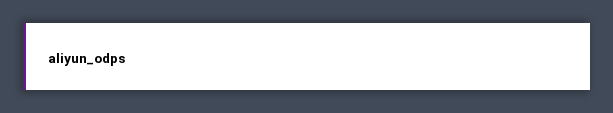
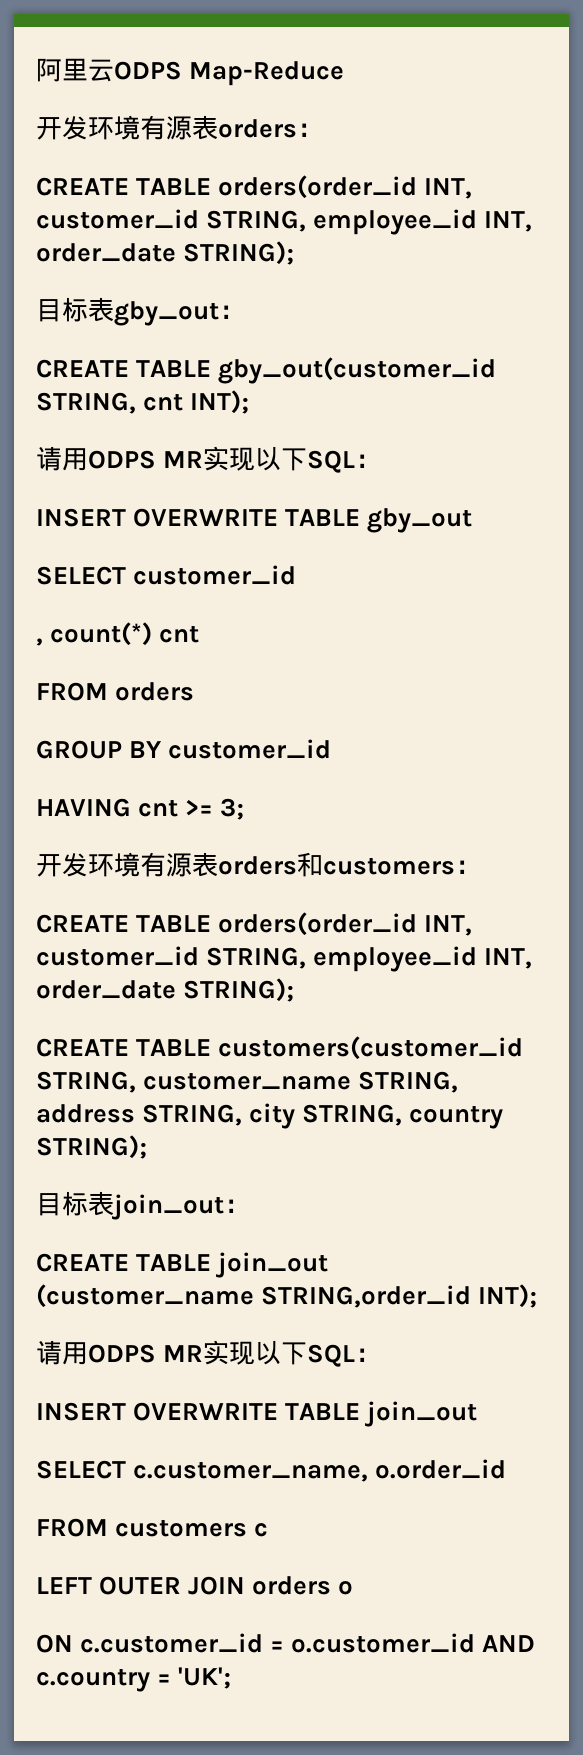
- aliyun_odps
+ 阿里云ODPS Map-Reduce
+ 开发环境有源表orders：
+ CREATE TABLE orders(order_id INT, customer_id STRING, employee_id INT, order_date STRING);
+ 目标表gby_out：
+ CREATE TABLE gby_out(customer_id STRING, cnt INT);
+ 请用ODPS MR实现以下SQL：
+ INSERT OVERWRITE TABLE gby_out
+ SELECT customer_id
+ , count(*) cnt
+ FROM orders
+ GROUP BY customer_id
+ HAVING cnt >= 3;
+ 开发环境有源表orders和customers：
+ CREATE TABLE orders(order_id INT, customer_id STRING, employee_id INT, order_date STRING);
+ CREATE TABLE customers(customer_id STRING, customer_name STRING, address STRING, city STRING, country STRING);
+ 目标表join_out：
+ CREATE TABLE join_out (customer_name STRING,order_id INT);
+ 请用ODPS MR实现以下SQL：
+ INSERT OVERWRITE TABLE join_out
+ SELECT c.customer_name, o.order_id
+ FROM customers c
+ LEFT OUTER JOIN orders o
+ ON c.customer_id = o.customer_id AND c.country = 'UK';

